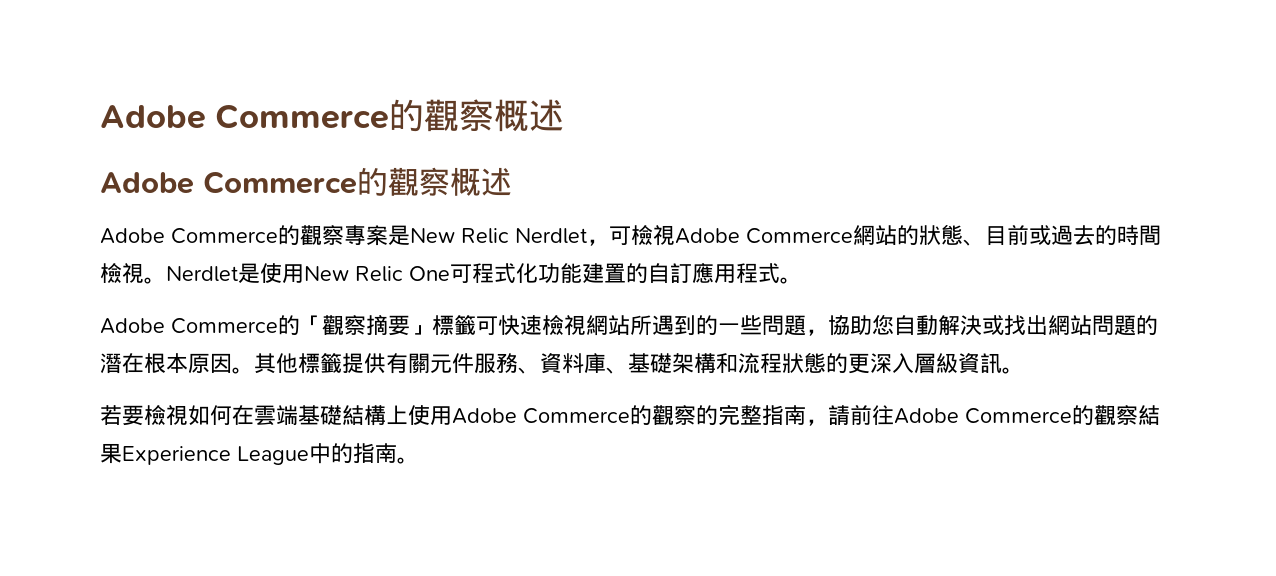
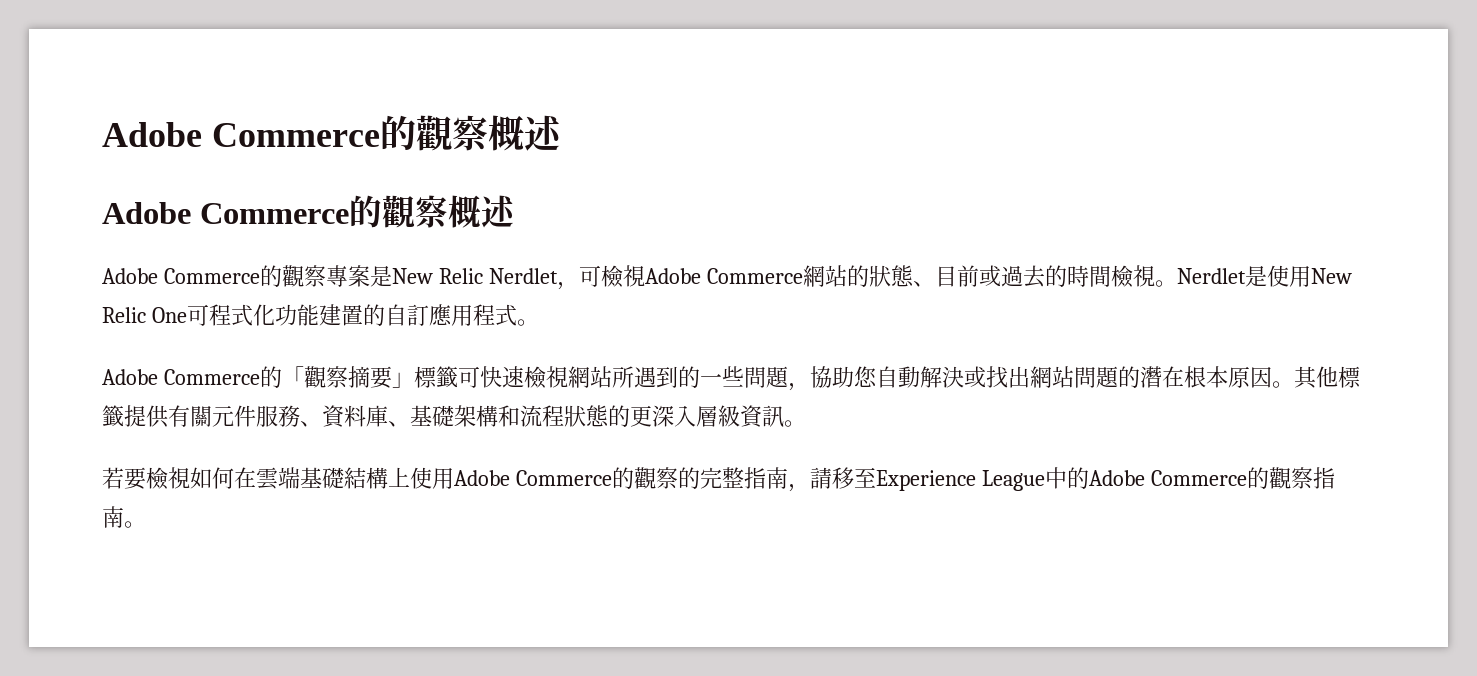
- 若要檢視如何在雲端基礎結構上使用Adobe Commerce的觀察的完整指南，請前往Adobe Commerce的觀察結果Experience League中的指南。
+ 若要檢視如何在雲端基礎結構上使用Adobe Commerce的觀察的完整指南，請移至Experience League中的Adobe Commerce的觀察指南。

